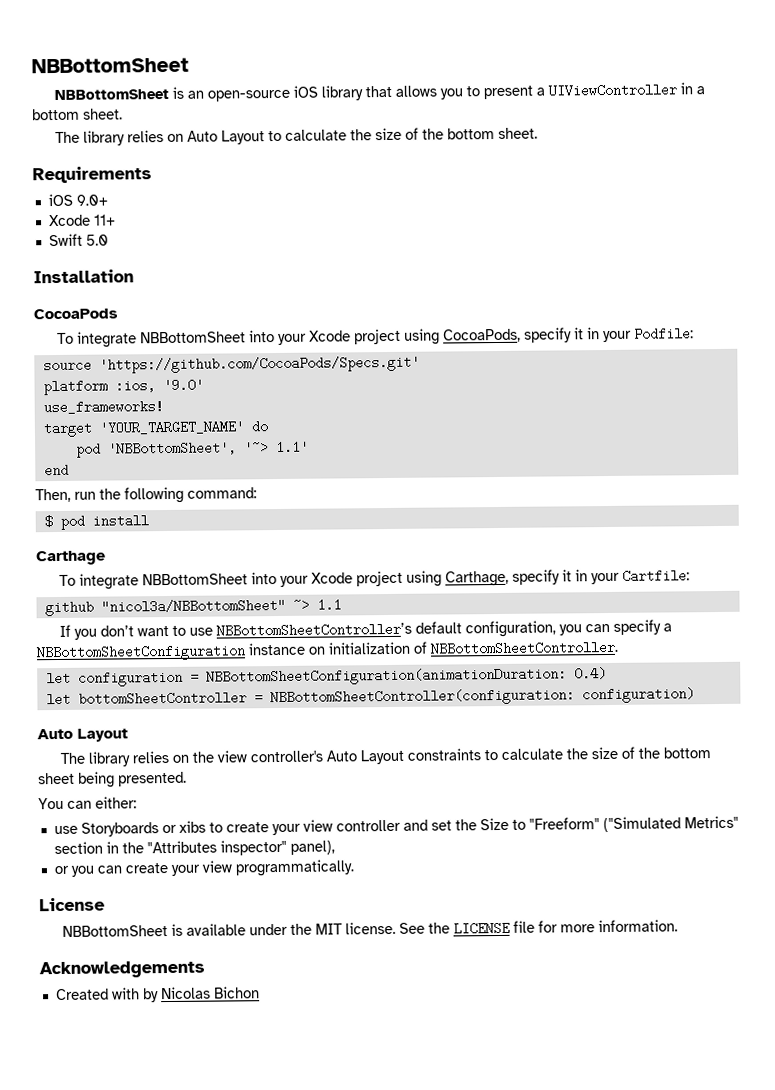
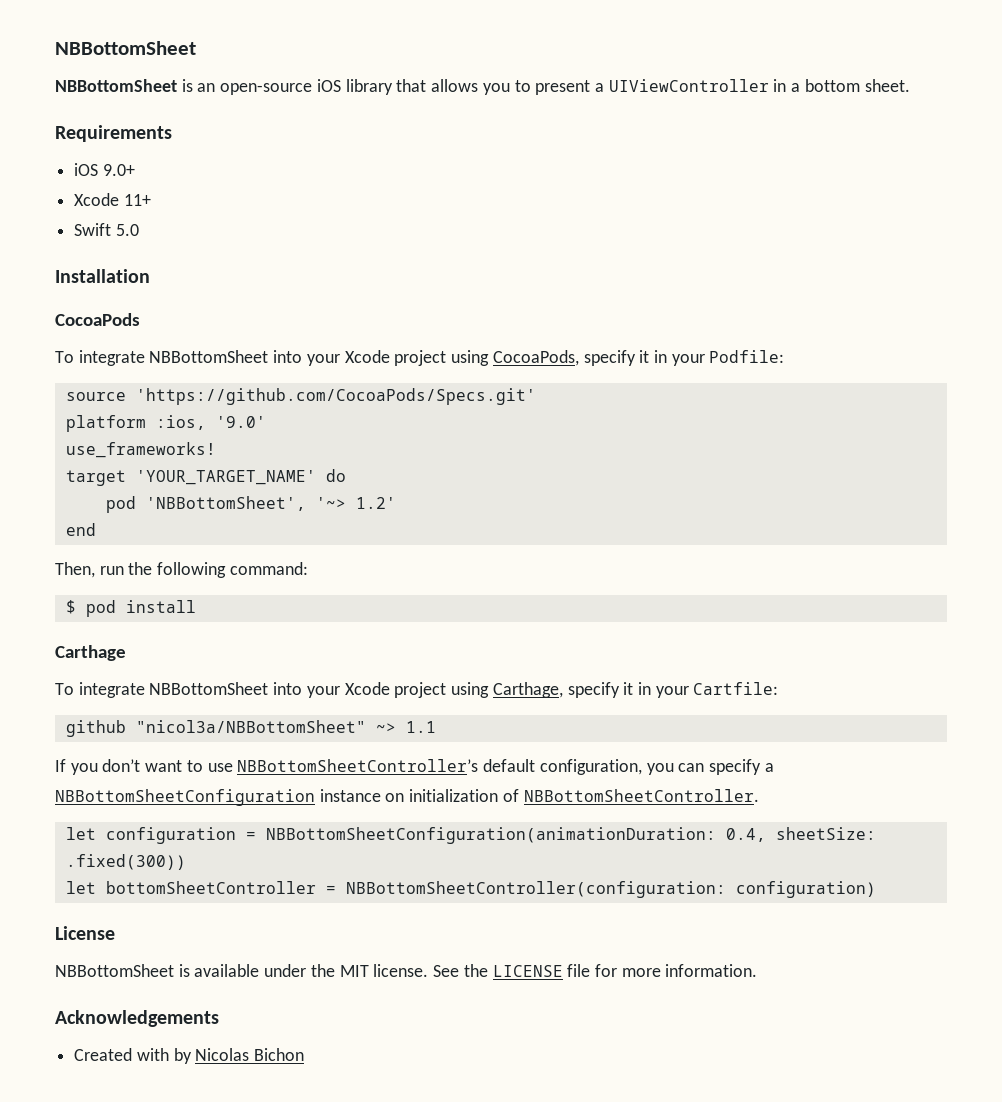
- The library relies on Auto Layout to calculate the size of the bottom sheet.
- pod 'NBBottomSheet', '~> 1.1'
+ pod 'NBBottomSheet', '~> 1.2'
- let configuration = NBBottomSheetConfiguration(animationDuration: 0.4)
+ let configuration = NBBottomSheetConfiguration(animationDuration: 0.4, sheetSize: .fixed(300))
  let bottomSheetController = NBBottomSheetController(configuration: configuration)
- Auto Layout
- The library relies on the view controller's Auto Layout constraints to calculate the size of the bottom sheet being presented.
- You can either:
- use Storyboards or xibs to create your view controller and set the Size to "Freeform" ("Simulated Metrics" section in the "Attributes inspector" panel),
- or you can create your view programmatically.

